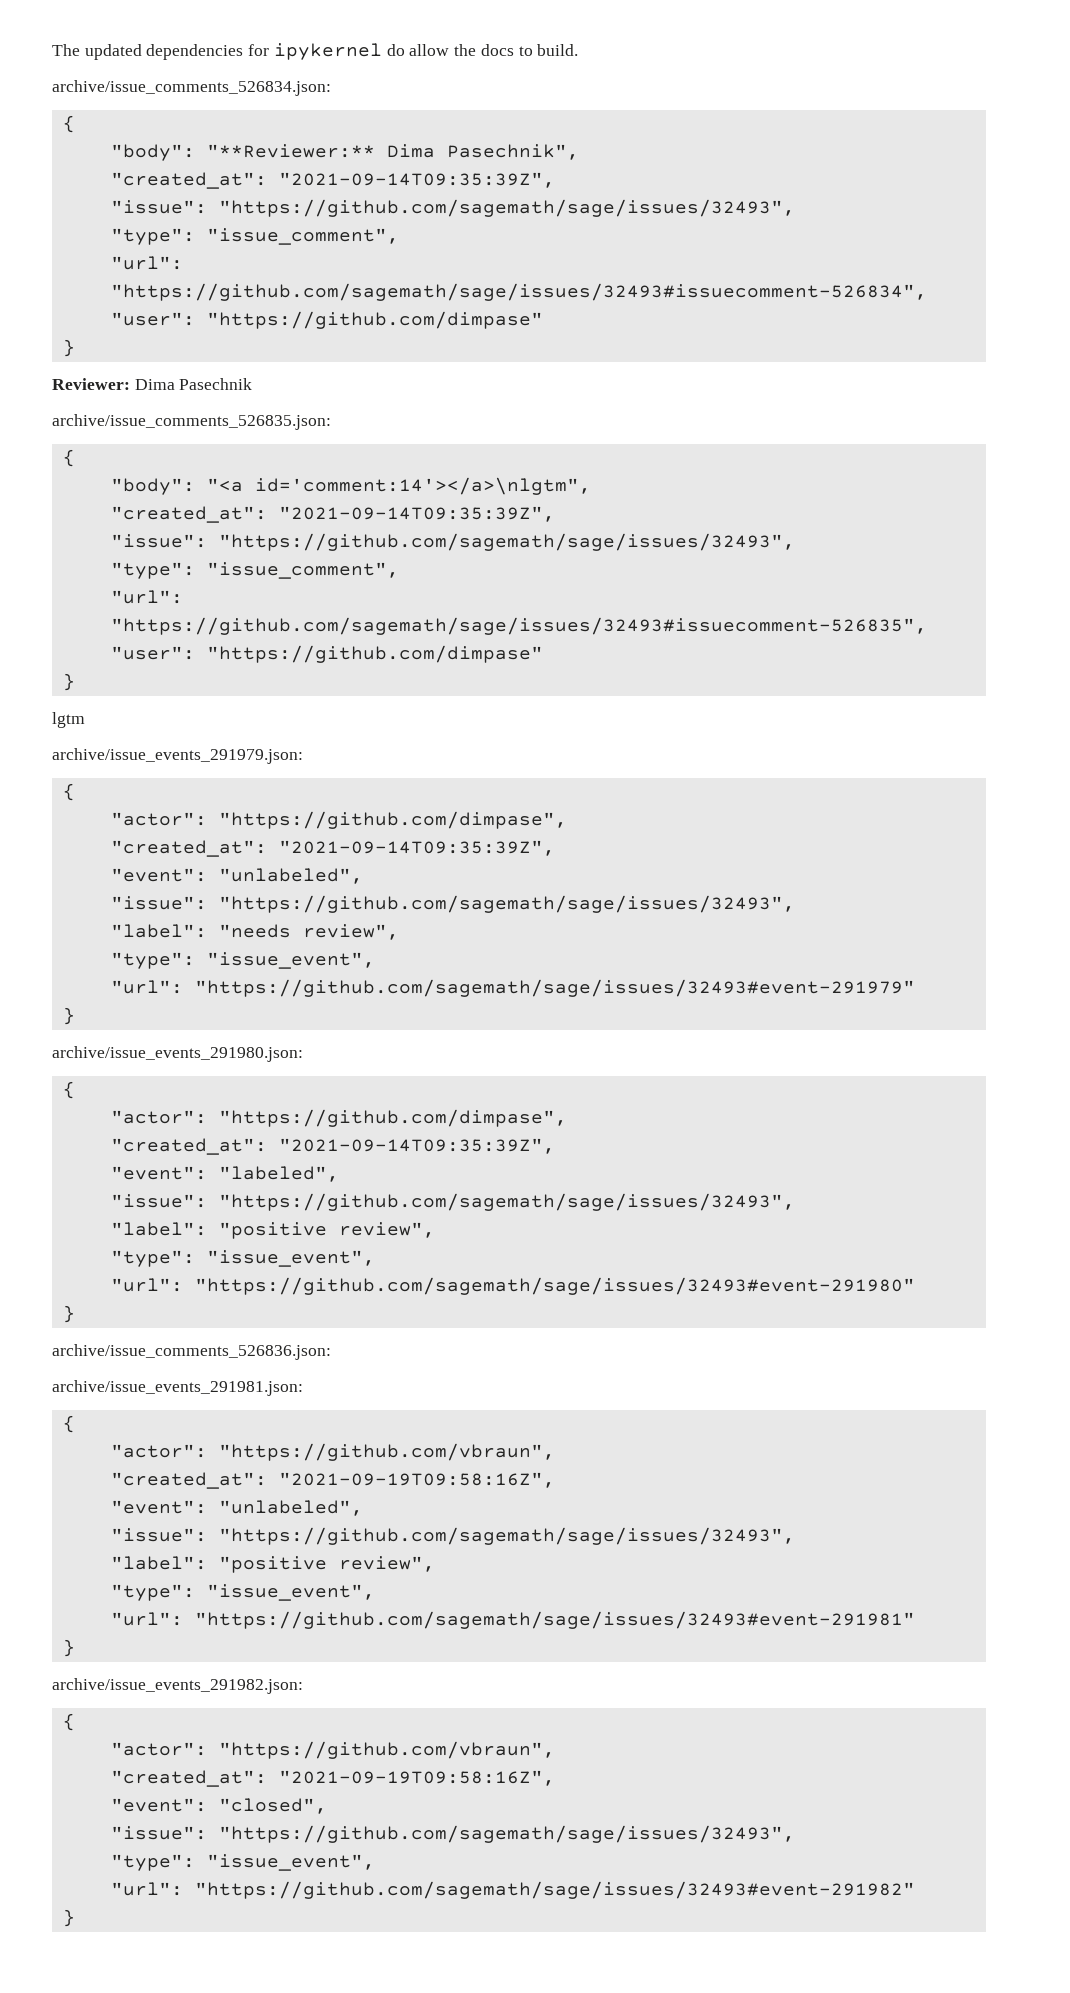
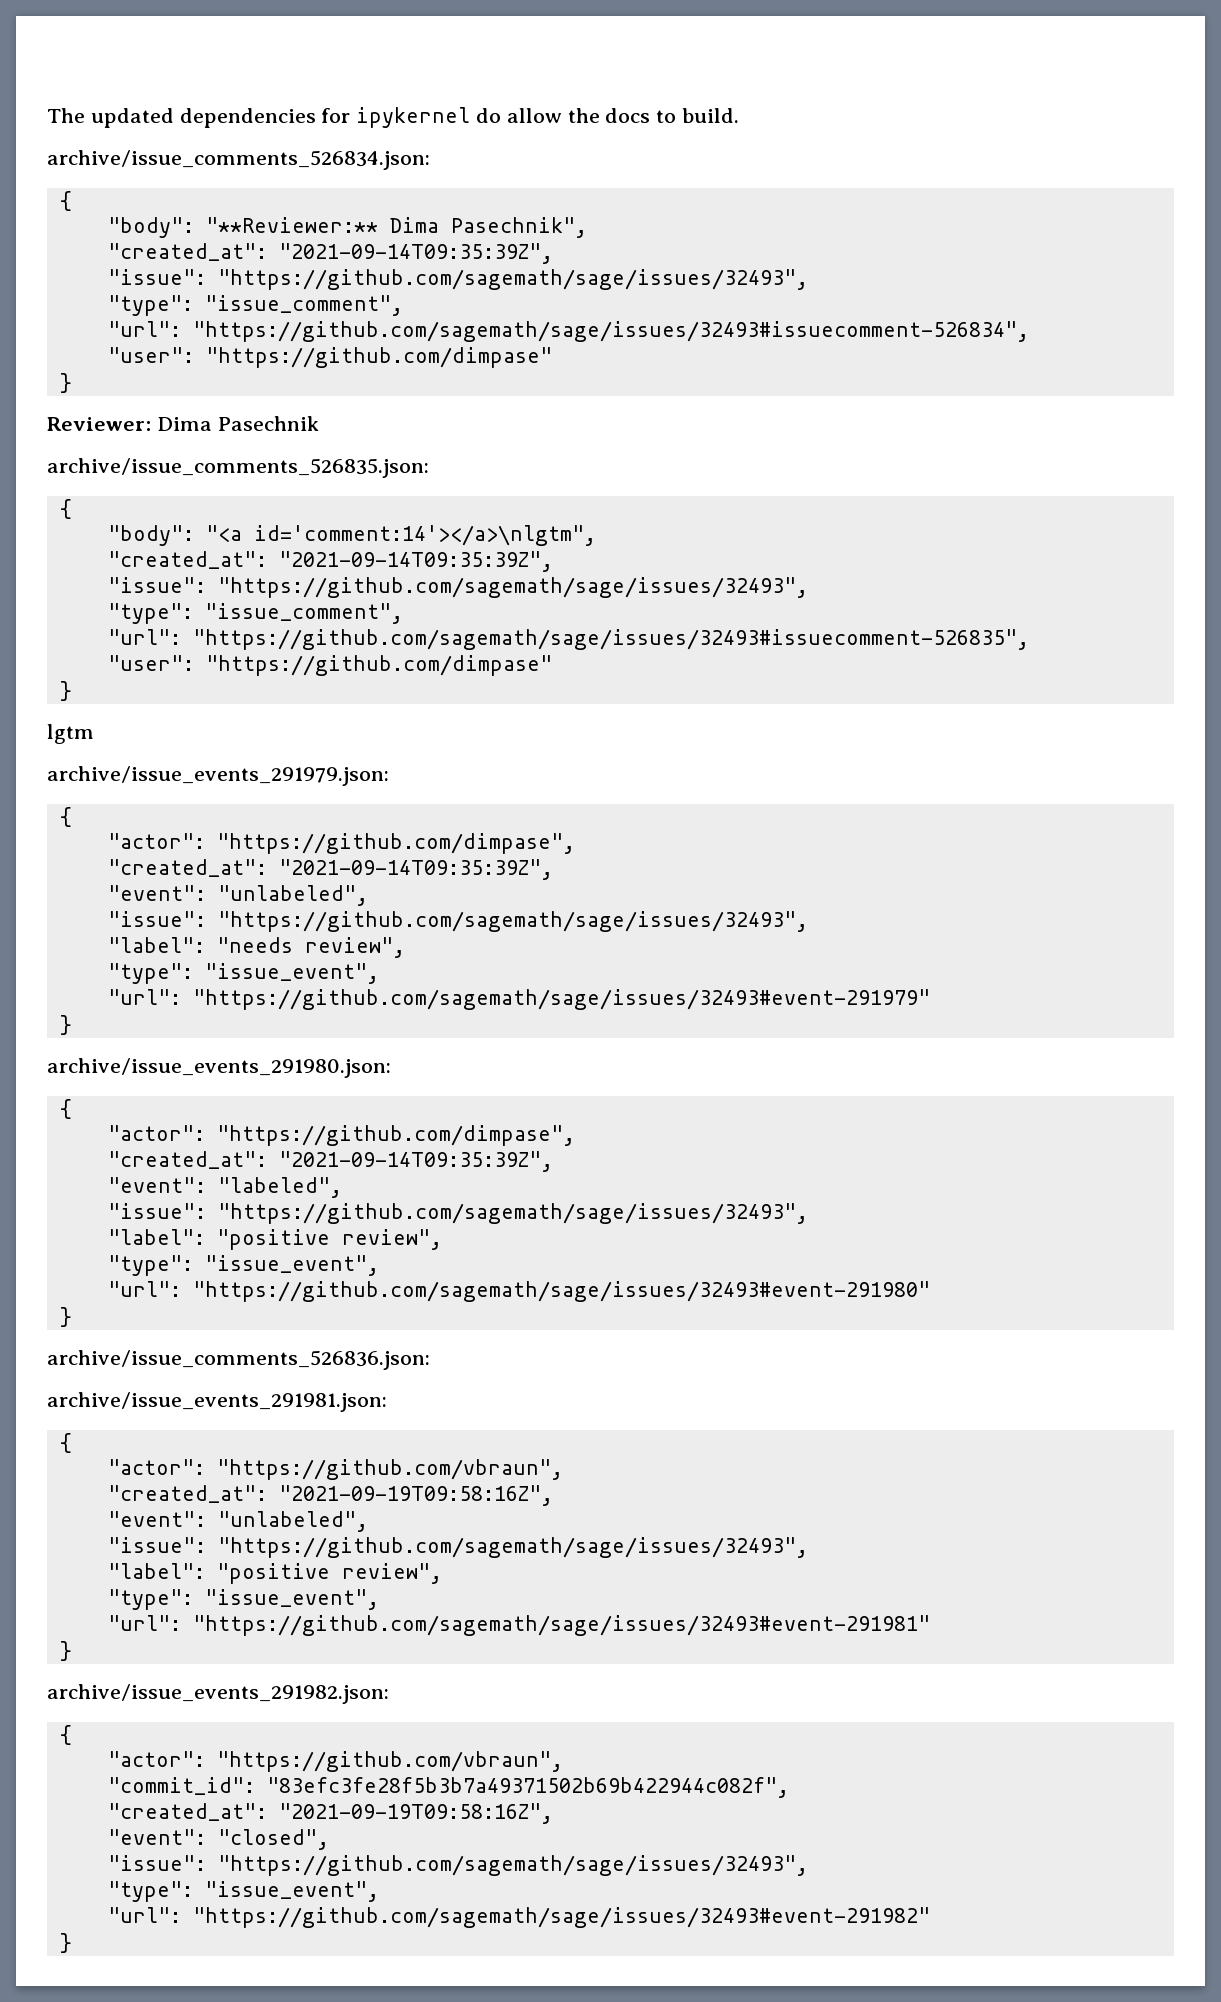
+ "commit_id": "83efc3fe28f5b3b7a49371502b69b422944c082f",

